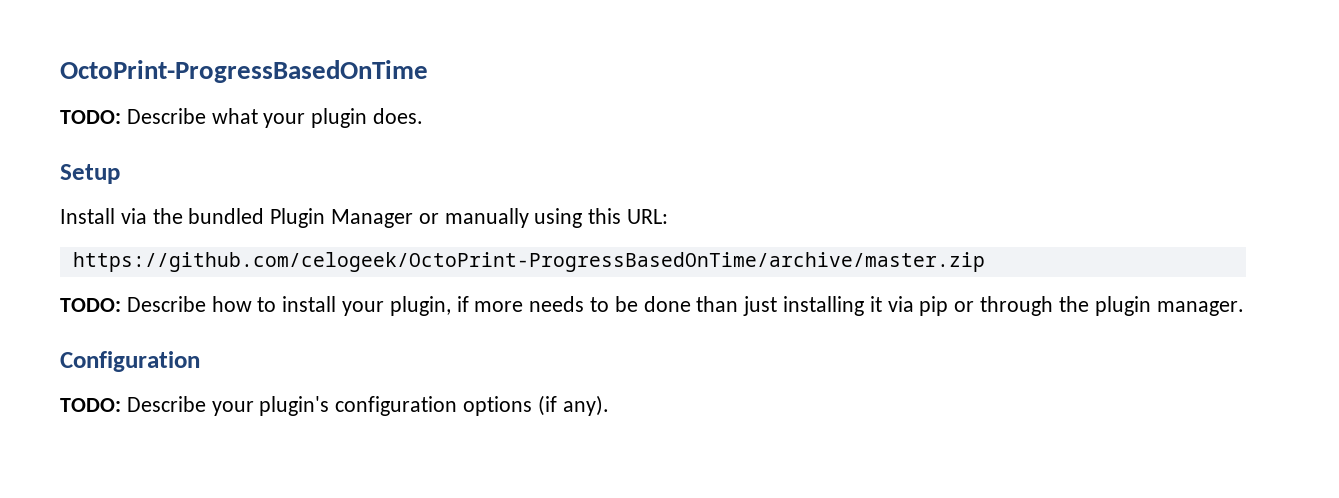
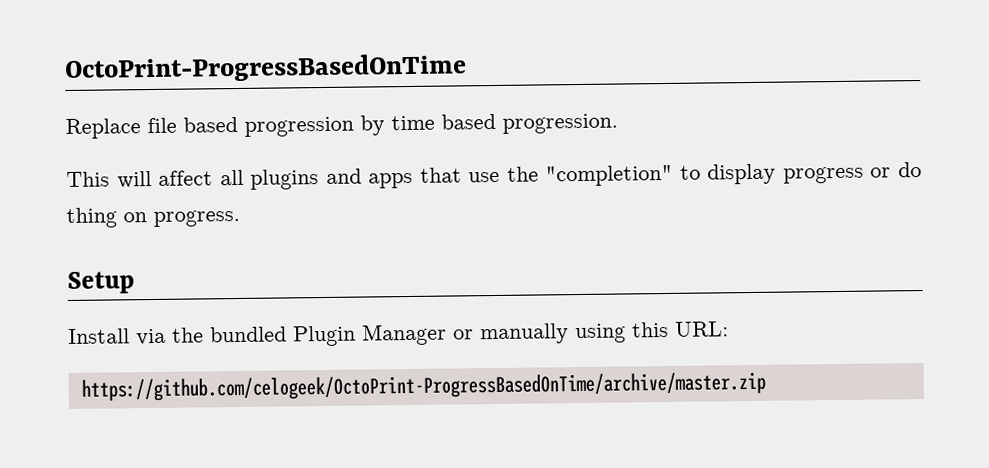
- TODO: Describe what your plugin does.
+ Replace file based progression by time based progression.
+ This will affect all plugins and apps that use the "completion" to display progress or do thing on progress.
- TODO: Describe how to install your plugin, if more needs to be done than just installing it via pip or through the plugin manager.
- Configuration
- TODO: Describe your plugin's configuration options (if any).

